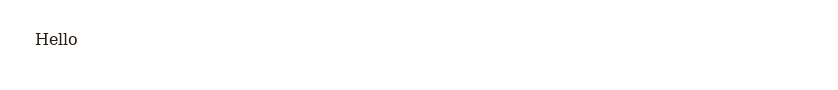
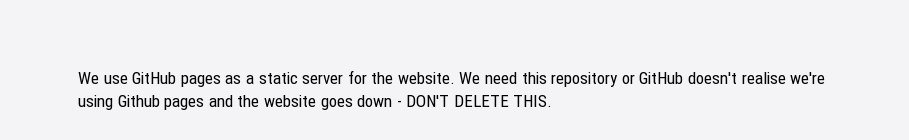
- Hello
+ We use GitHub pages as a static server for the website. We need this repository or GitHub doesn't realise we're using Github pages and the website goes down - DON'T DELETE THIS.

